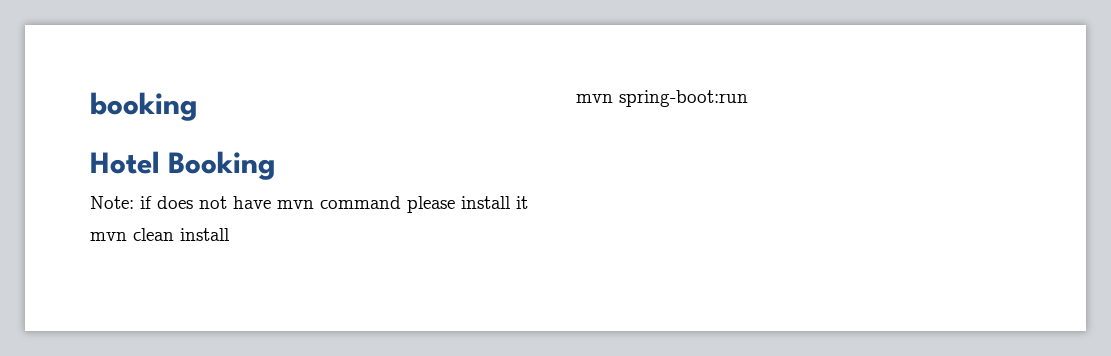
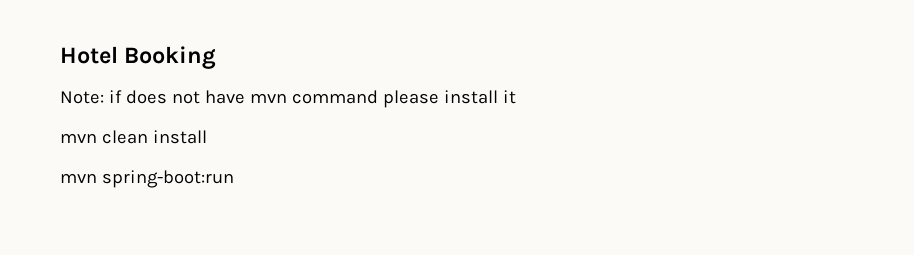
- booking

